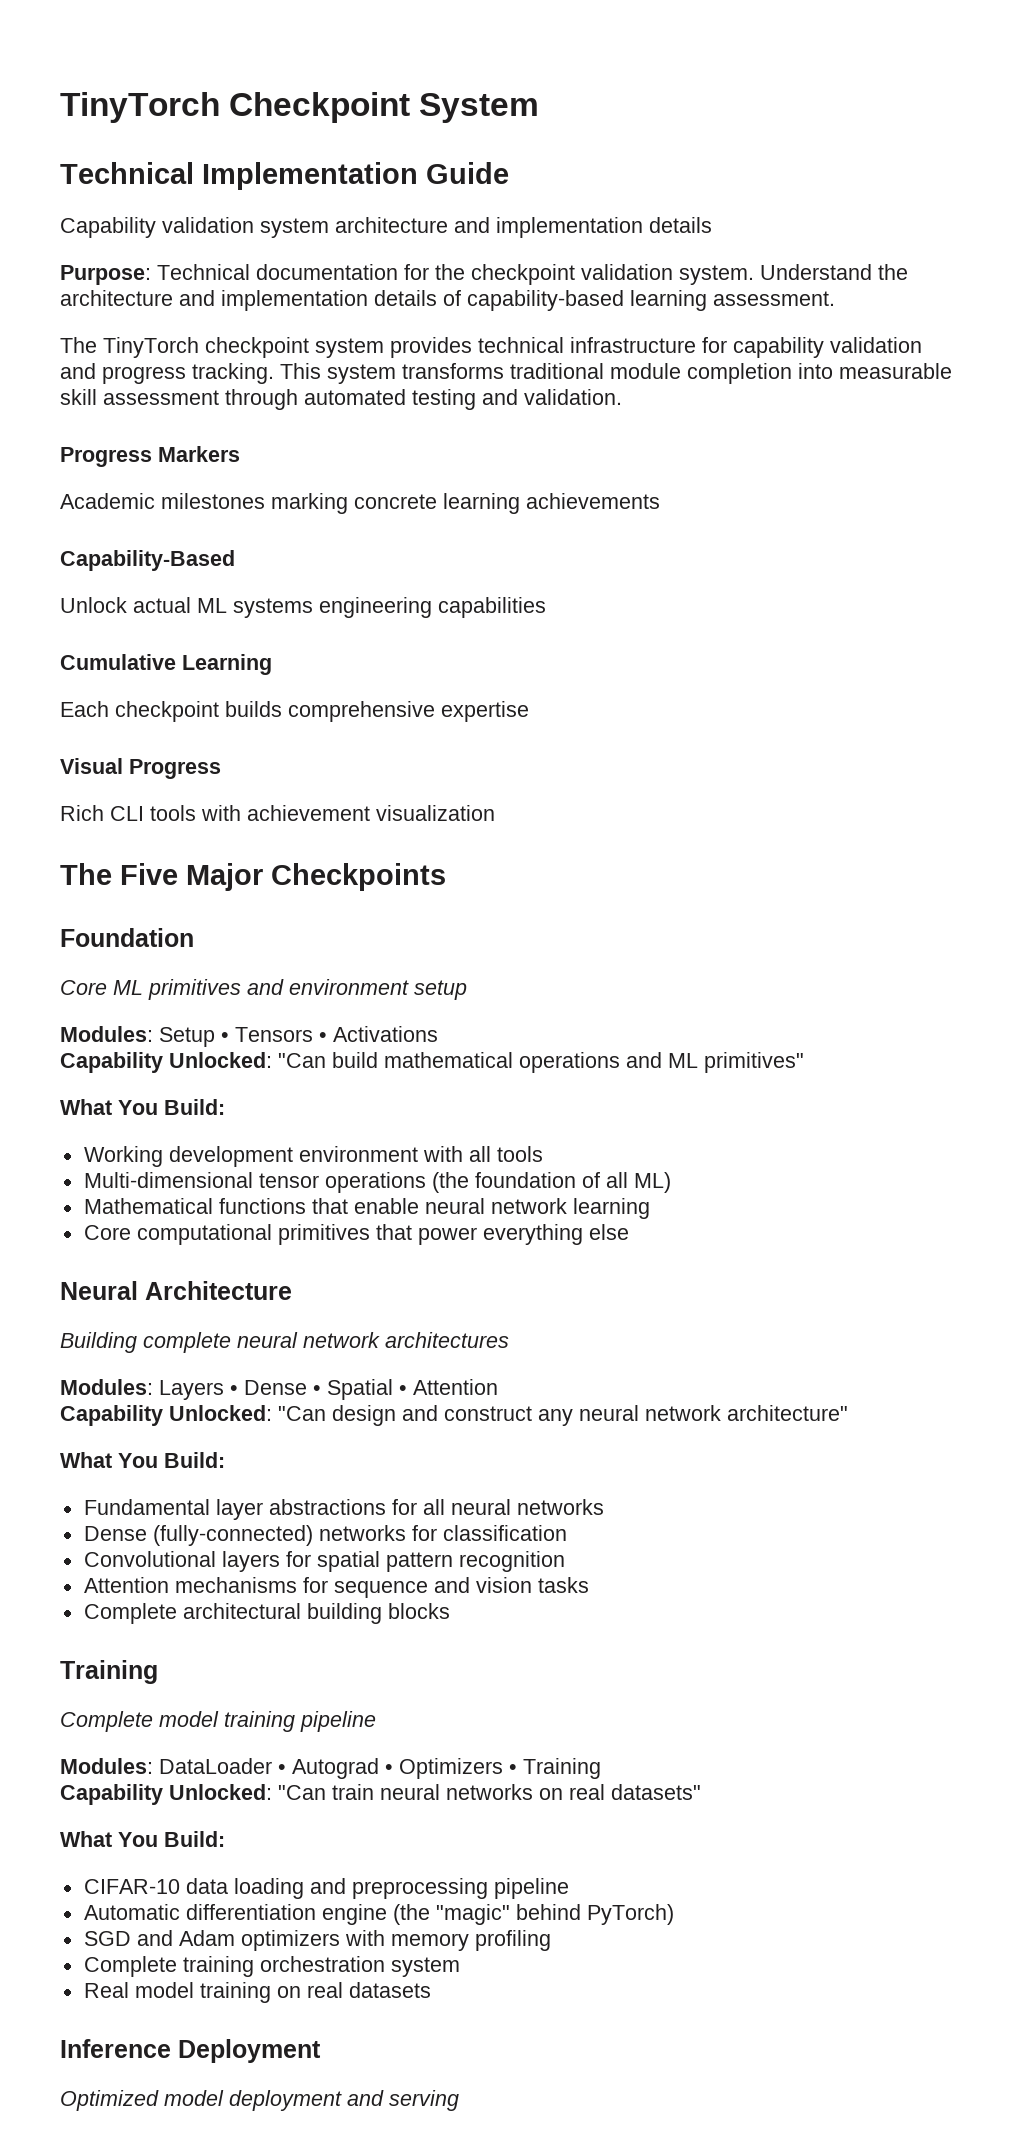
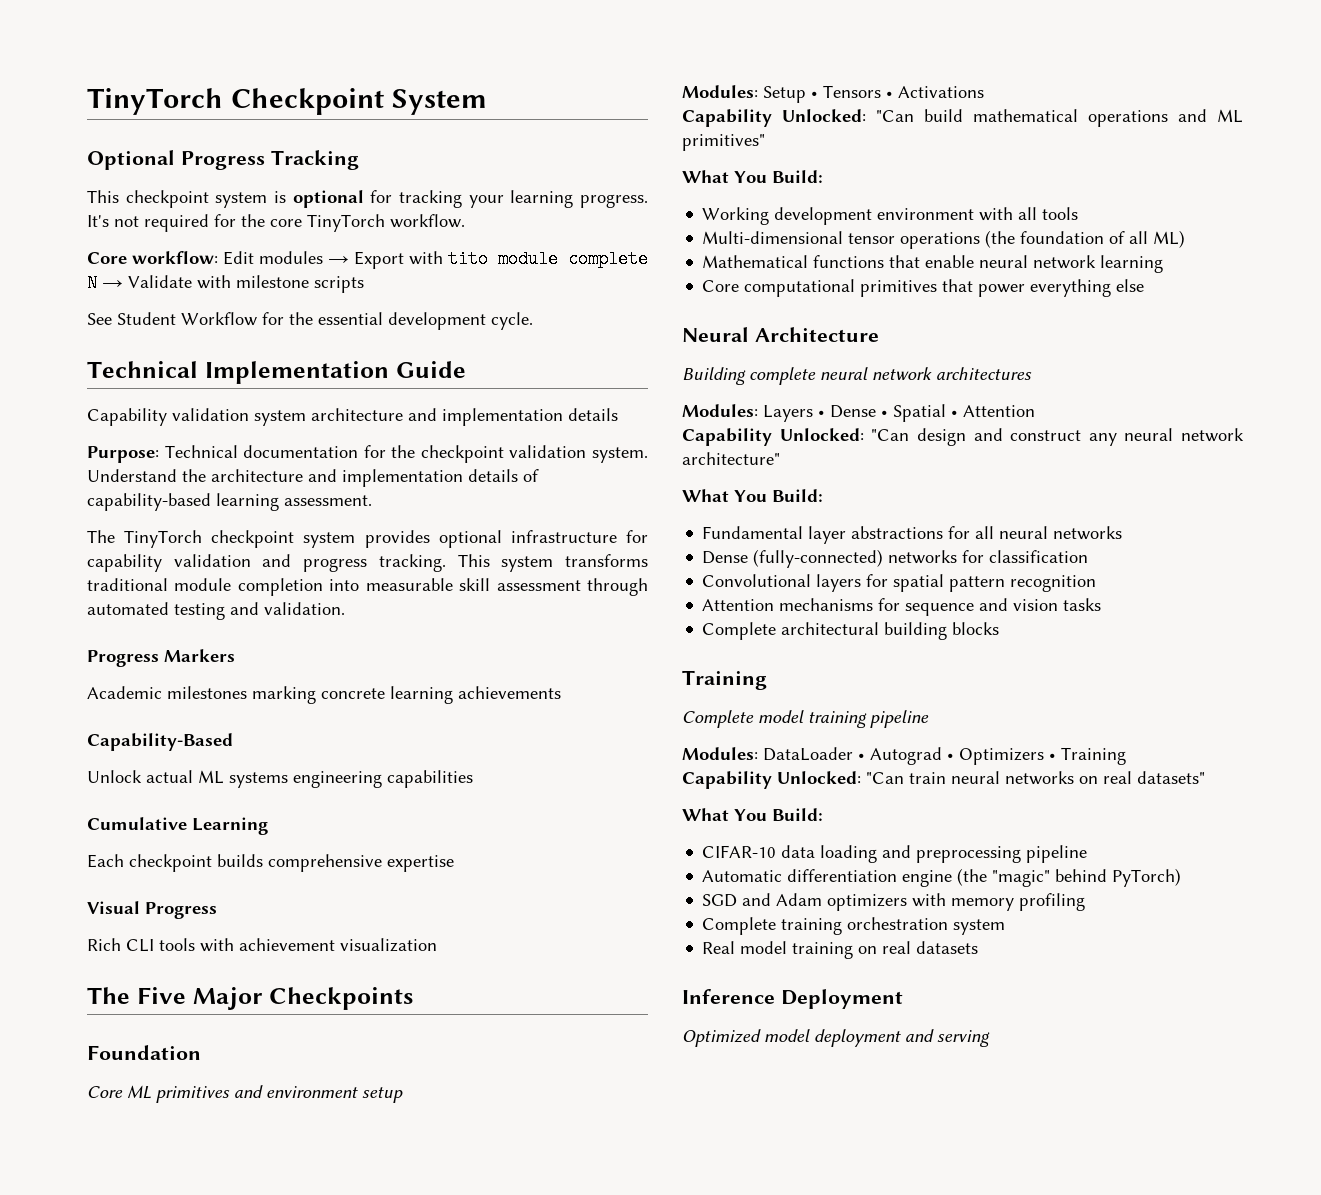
+ Optional Progress Tracking
+ This checkpoint system is optional for tracking your learning progress. It's not required for the core TinyTorch workflow.
+ Core workflow: Edit modules → Export with tito module complete N → Validate with milestone scripts
+ See Student Workflow for the essential development cycle.
- The TinyTorch checkpoint system provides technical infrastructure for capability validation and progress tracking.
+ The TinyTorch checkpoint system provides optional infrastructure for capability validation and progress tracking.

